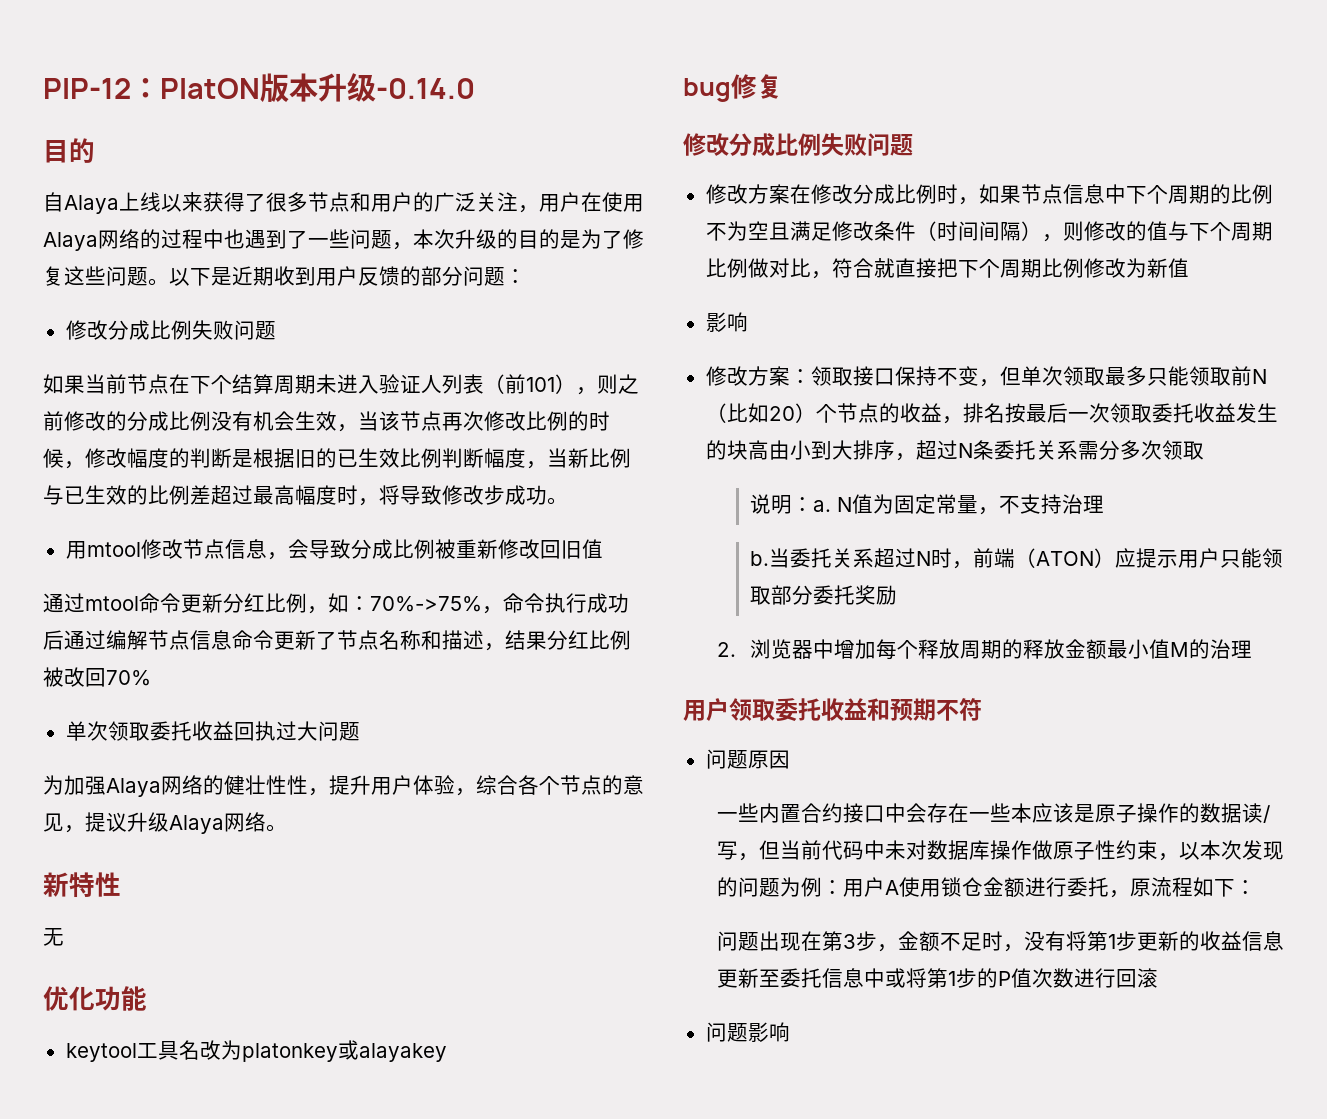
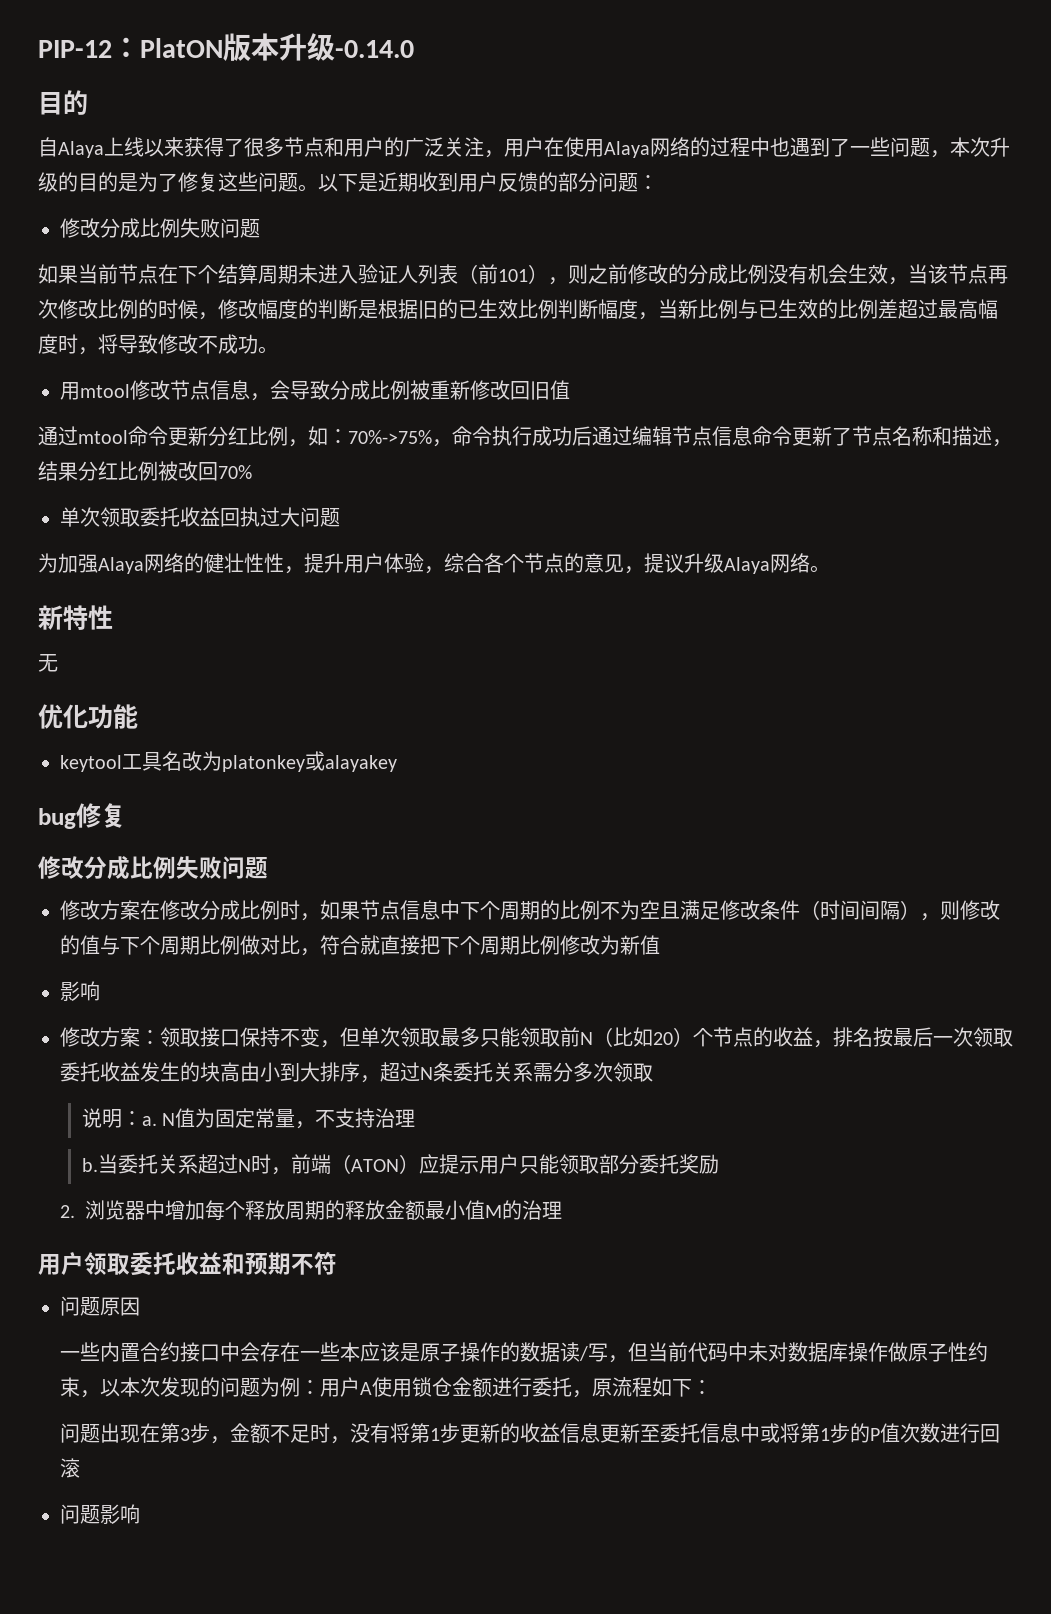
- 如果当前节点在下个结算周期未进入验证人列表（前101），则之前修改的分成比例没有机会生效，当该节点再次修改比例的时候，修改幅度的判断是根据旧的已生效比例判断幅度，当新比例与已生效的比例差超过最高幅度时，将导致修改步成功。
+ 如果当前节点在下个结算周期未进入验证人列表（前101），则之前修改的分成比例没有机会生效，当该节点再次修改比例的时候，修改幅度的判断是根据旧的已生效比例判断幅度，当新比例与已生效的比例差超过最高幅度时，将导致修改不成功。
- 通过mtool命令更新分红比例，如：70%->75%，命令执行成功后通过编解节点信息命令更新了节点名称和描述，结果分红比例被改回70%
+ 通过mtool命令更新分红比例，如：70%->75%，命令执行成功后通过编辑节点信息命令更新了节点名称和描述，结果分红比例被改回70%

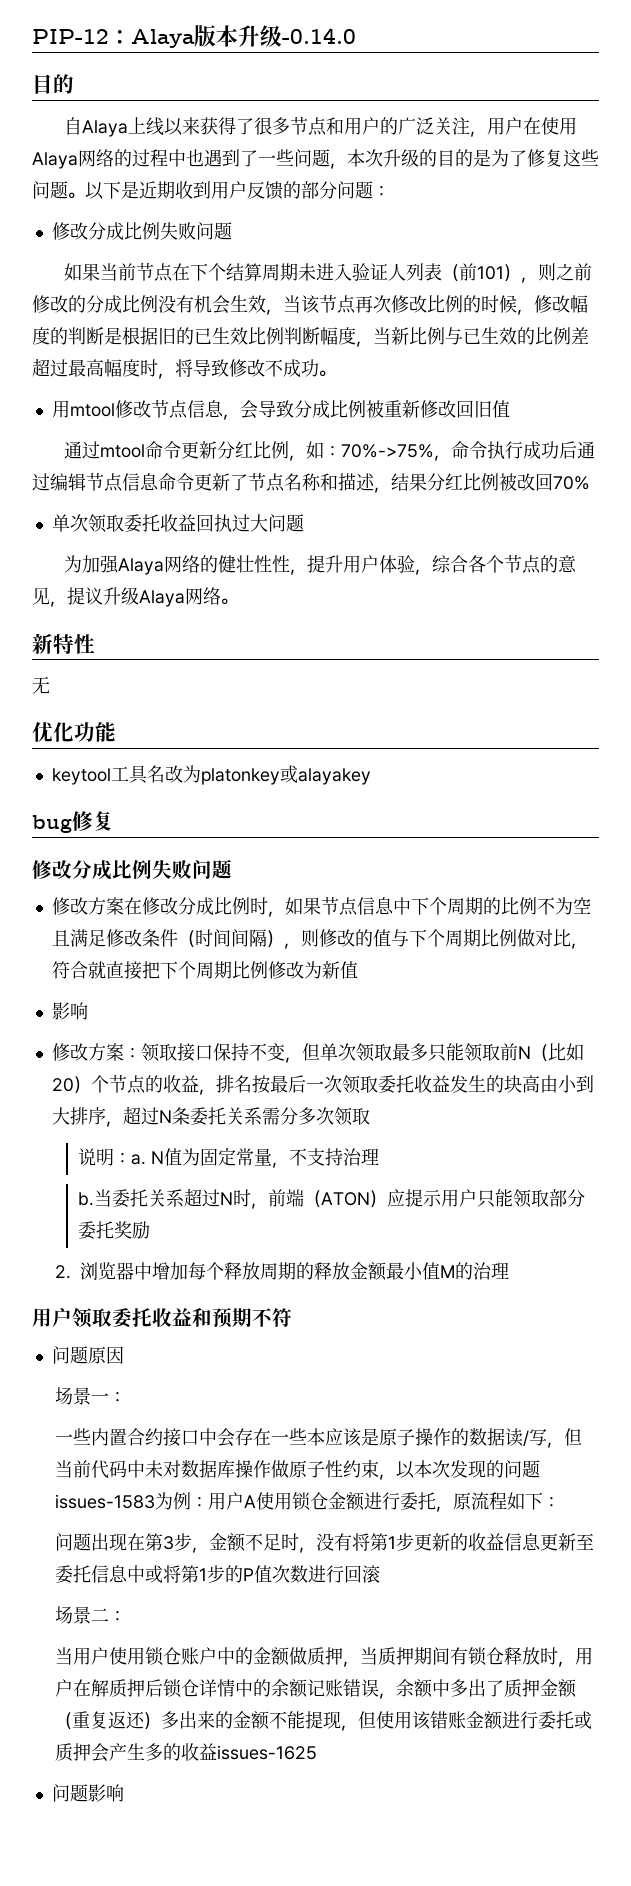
- PIP-12：PlatON版本升级-0.14.0
+ PIP-12：Alaya版本升级-0.14.0
+ 场景一：
- 一些内置合约接口中会存在一些本应该是原子操作的数据读/写，但当前代码中未对数据库操作做原子性约束，以本次发现的问题为例：用户A使用锁仓金额进行委托，原流程如下：
+ 一些内置合约接口中会存在一些本应该是原子操作的数据读/写，但当前代码中未对数据库操作做原子性约束，以本次发现的问题issues-1583为例：用户A使用锁仓金额进行委托，原流程如下：
+ 场景二：
+ 当用户使用锁仓账户中的金额做质押，当质押期间有锁仓释放时，用户在解质押后锁仓详情中的余额记账错误，余额中多出了质押金额（重复返还）多出来的金额不能提现，但使用该错账金额进行委托或质押会产生多的收益issues-1625

